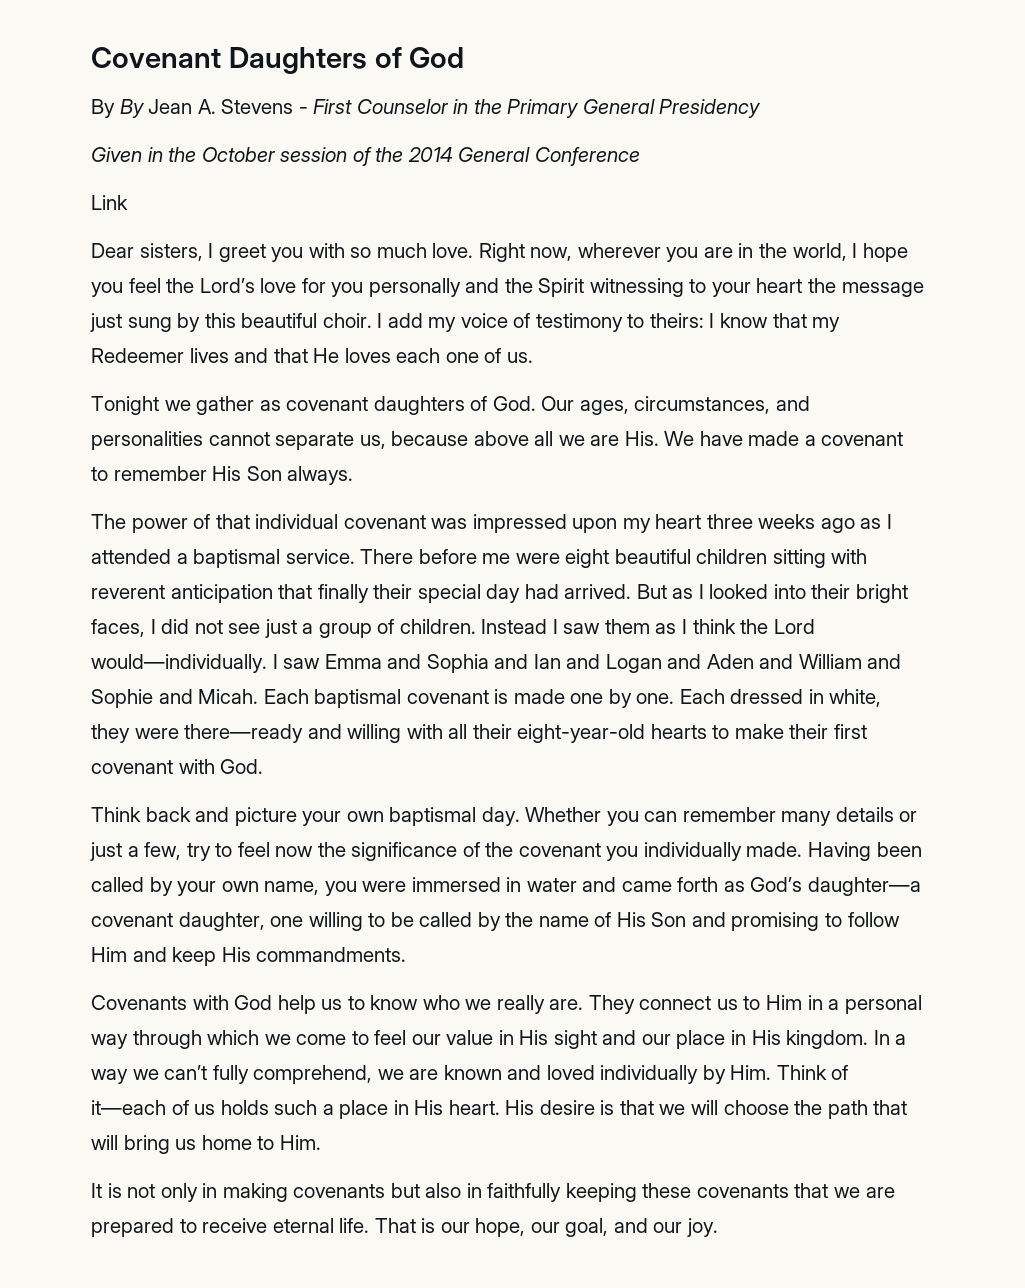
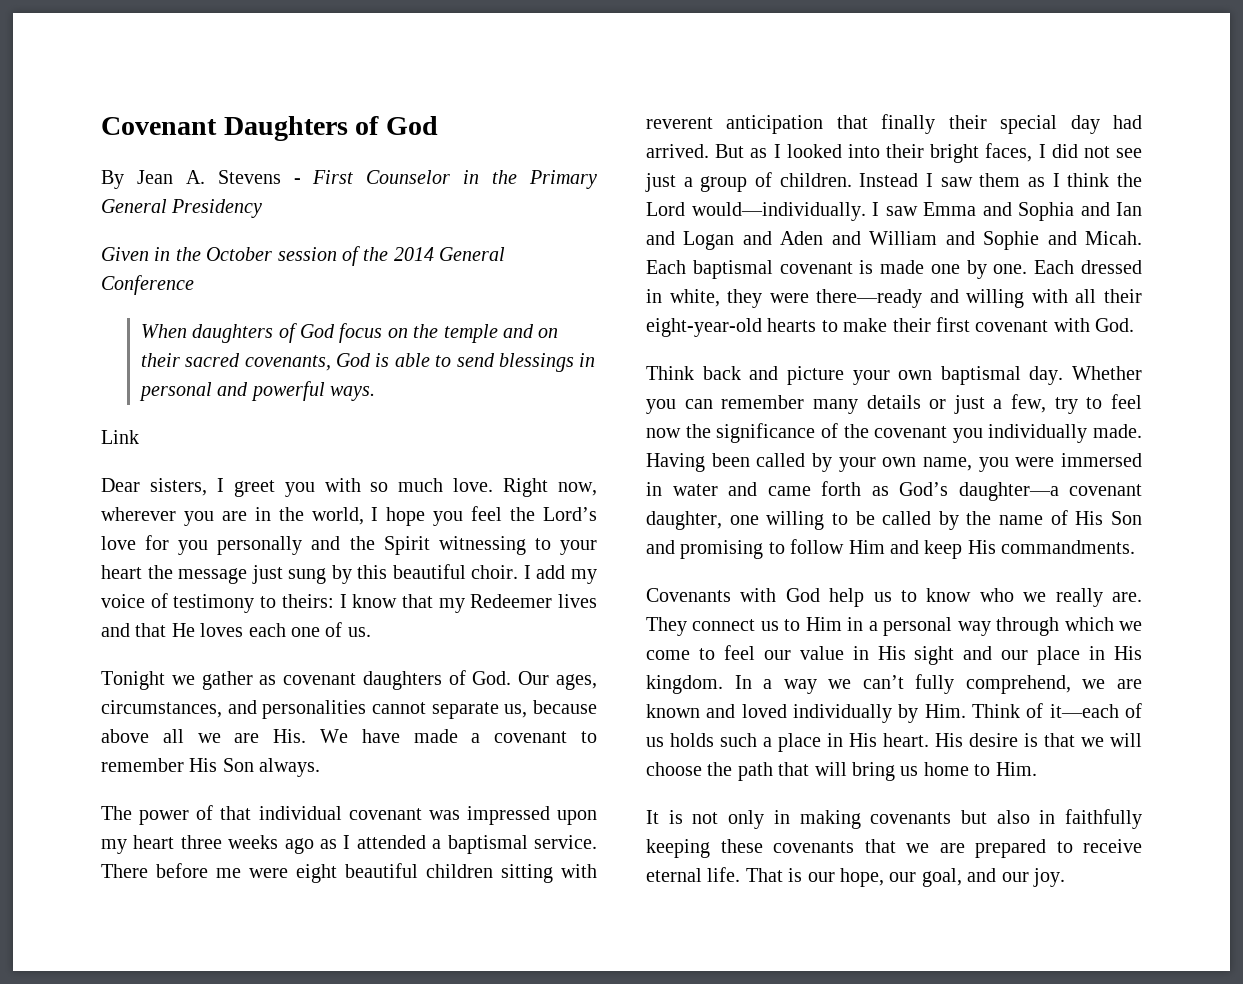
- By By Jean A. Stevens - First Counselor in the Primary General Presidency
+ By Jean A. Stevens - First Counselor in the Primary General Presidency
+ When daughters of God focus on the temple and on their sacred covenants, God is able to send blessings in personal and powerful ways.

